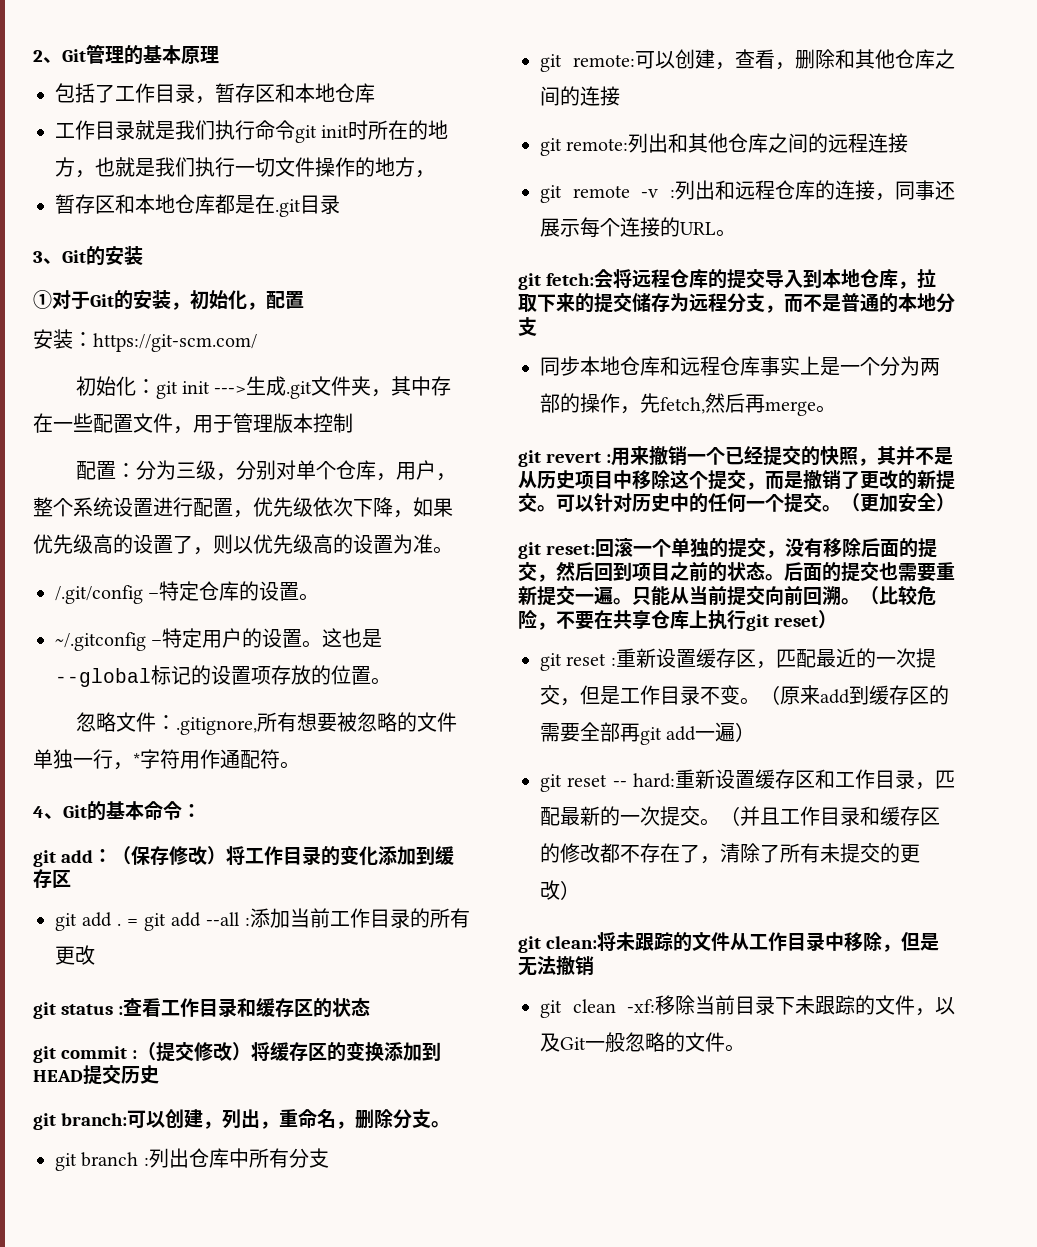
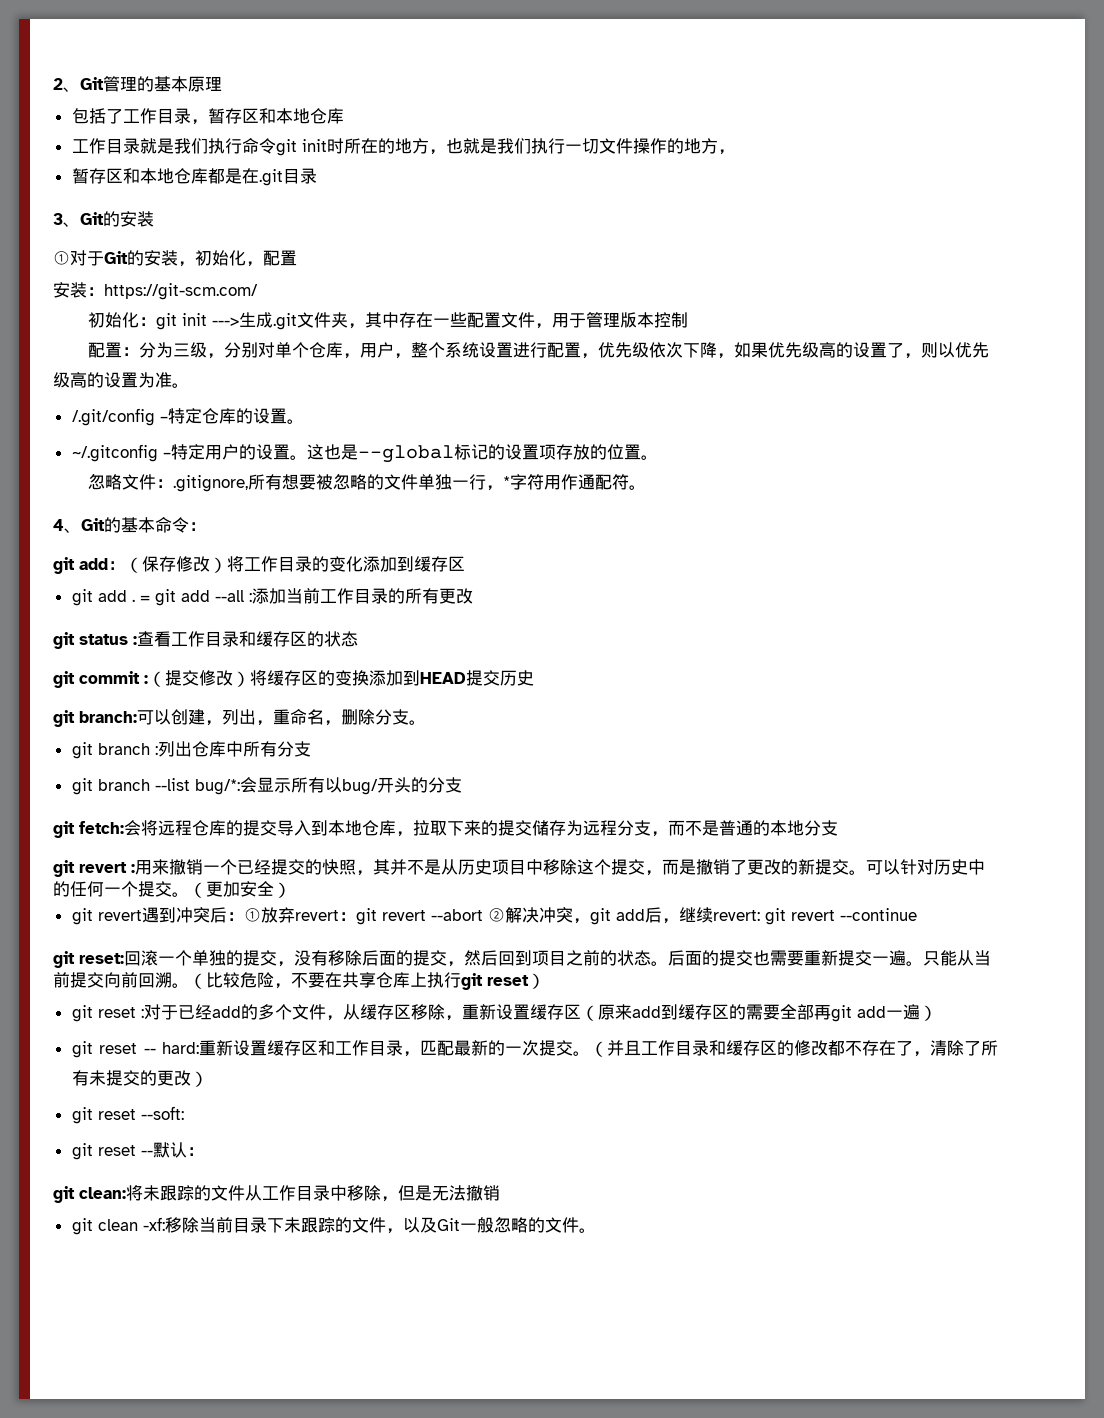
- git remote:可以创建，查看，删除和其他仓库之间的连接
- git remote:列出和其他仓库之间的远程连接
- git remote -v :列出和远程仓库的连接，同事还展示每个连接的URL。
+ git branch --list bug/*:会显示所有以bug/开头的分支
- 同步本地仓库和远程仓库事实上是一个分为两部的操作，先fetch,然后再merge。
+ git revert遇到冲突后：①放弃revert：git revert --abort ②解决冲突，git add后，继续revert: git revert --continue
- git reset :重新设置缓存区，匹配最近的一次提交，但是工作目录不变。（原来add到缓存区的需要全部再git add一遍）
+ git reset :对于已经add的多个文件，从缓存区移除，重新设置缓存区（原来add到缓存区的需要全部再git add一遍）
+ git reset --soft:
+ git reset --默认：

